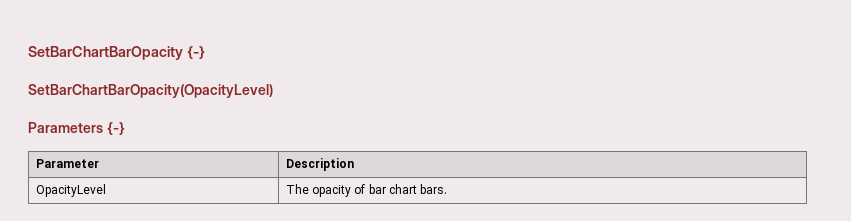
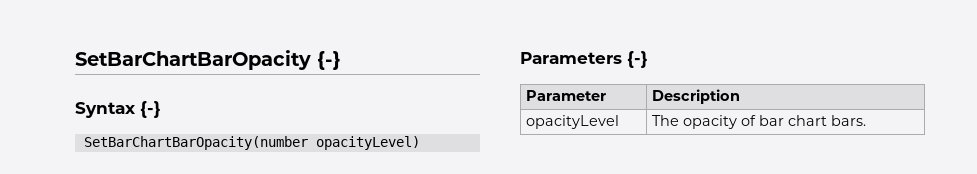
- SetBarChartBarOpacity(OpacityLevel)
+ Syntax {-}
+ SetBarChartBarOpacity(number opacityLevel)
- OpacityLevel | The opacity of bar chart bars.
+ opacityLevel | The opacity of bar chart bars.

